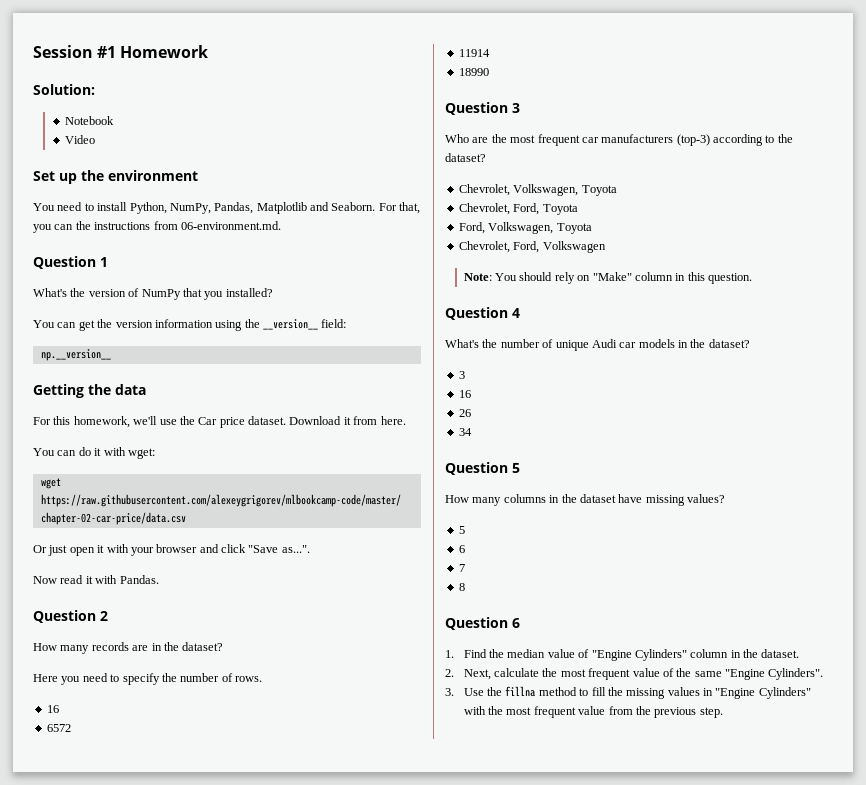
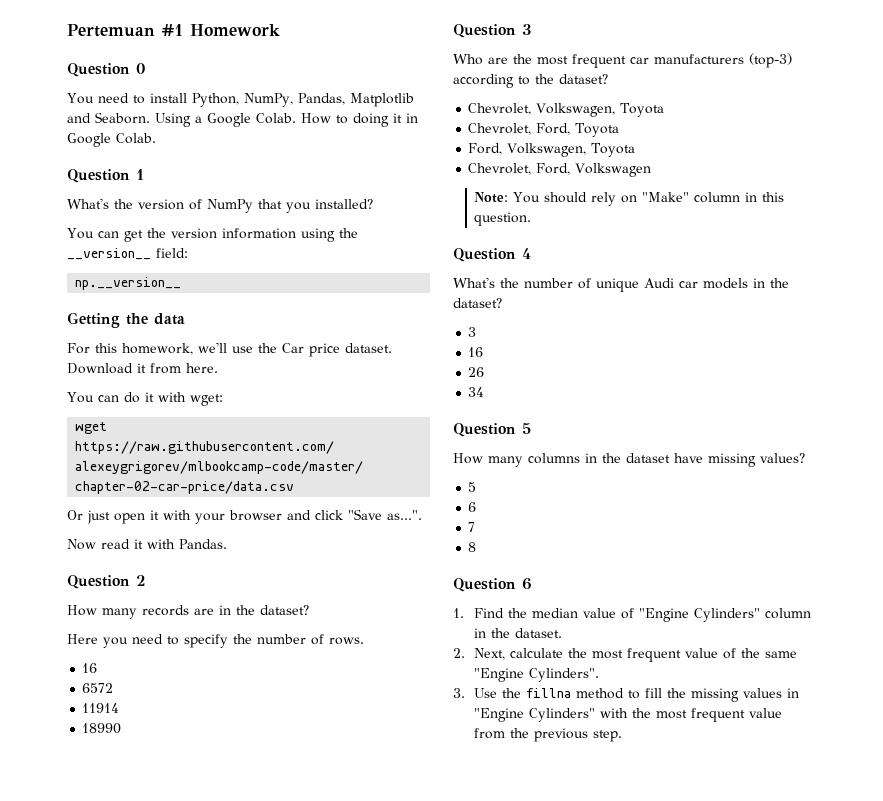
- Session #1 Homework
+ Pertemuan #1 Homework
- Solution:
- Notebook
- Video
- Set up the environment
+ Question 0
- For that, you can the instructions from 06-environment.md.
+ Using a Google Colab. How to doing it in Google Colab.

